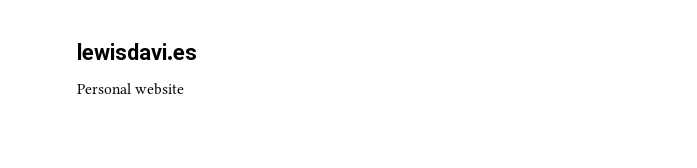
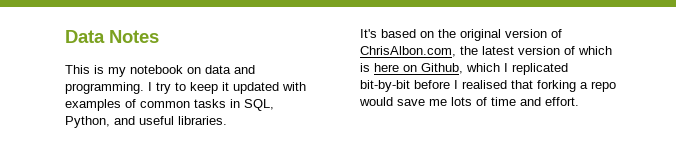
- lewisdavi.es
- Personal website
+ Data Notes
+ This is my notebook on data and programming. I try to keep it updated with examples of common tasks in SQL, Python, and useful libraries.
+ It's based on the original version of ChrisAlbon.com, the latest version of which is here on Github, which I replicated bit-by-bit before I realised that forking a repo would save me lots of time and effort.

